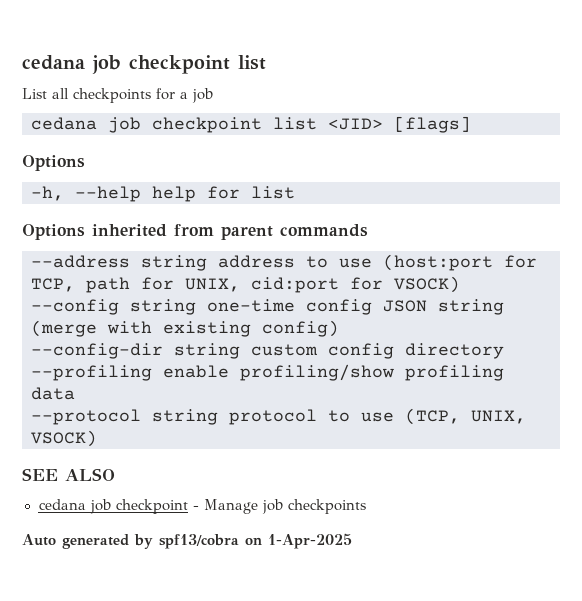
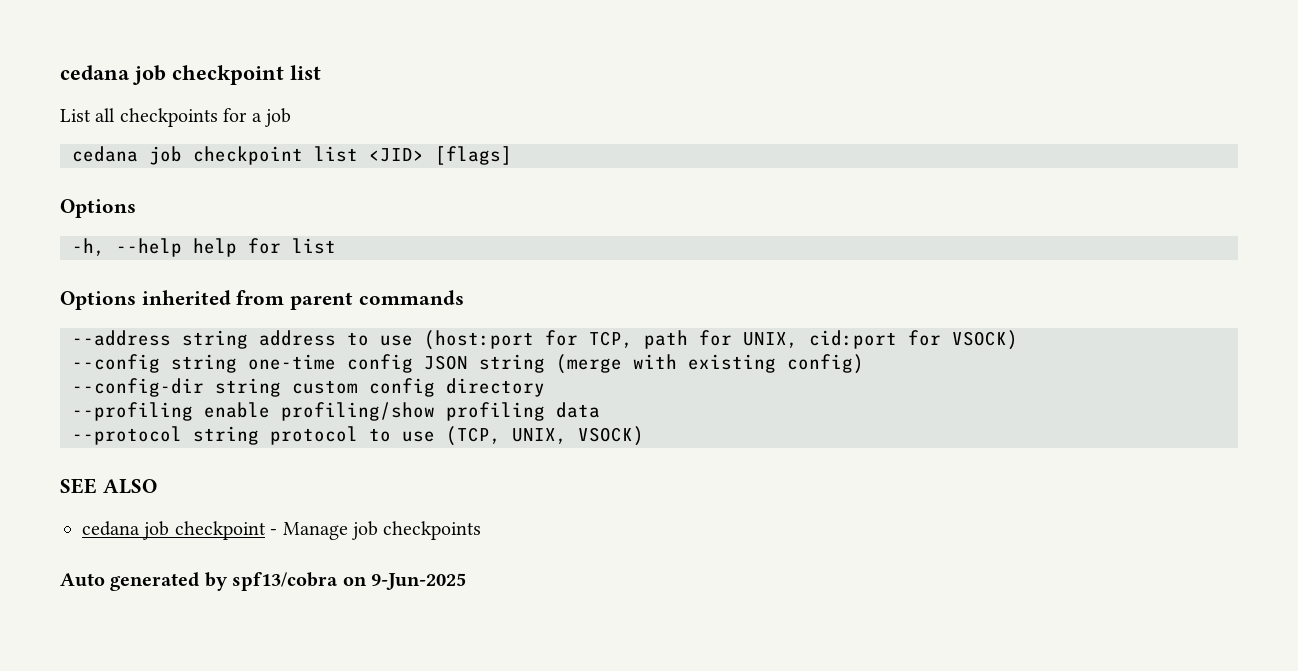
- Auto generated by spf13/cobra on 1-Apr-2025
+ Auto generated by spf13/cobra on 9-Jun-2025

